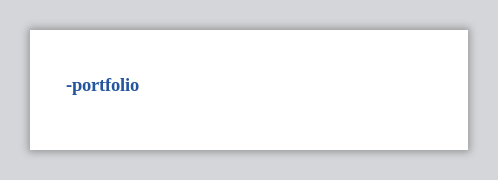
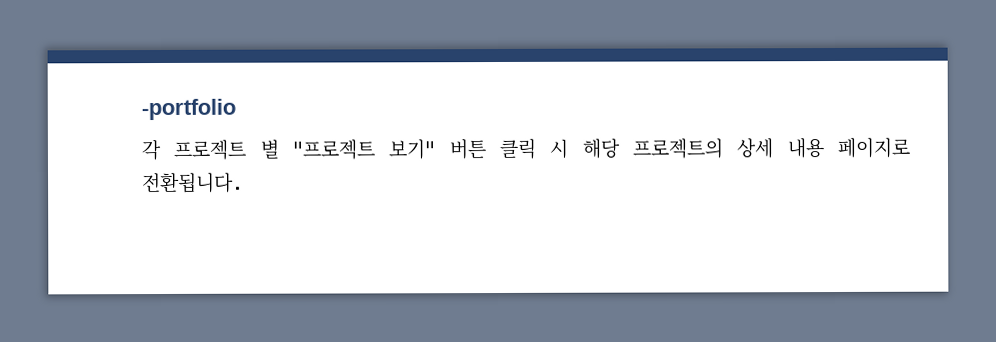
+ 각 프로젝트 별 "프로젝트 보기" 버튼 클릭 시 해당 프로젝트의 상세 내용 페이지로 전환됩니다.

